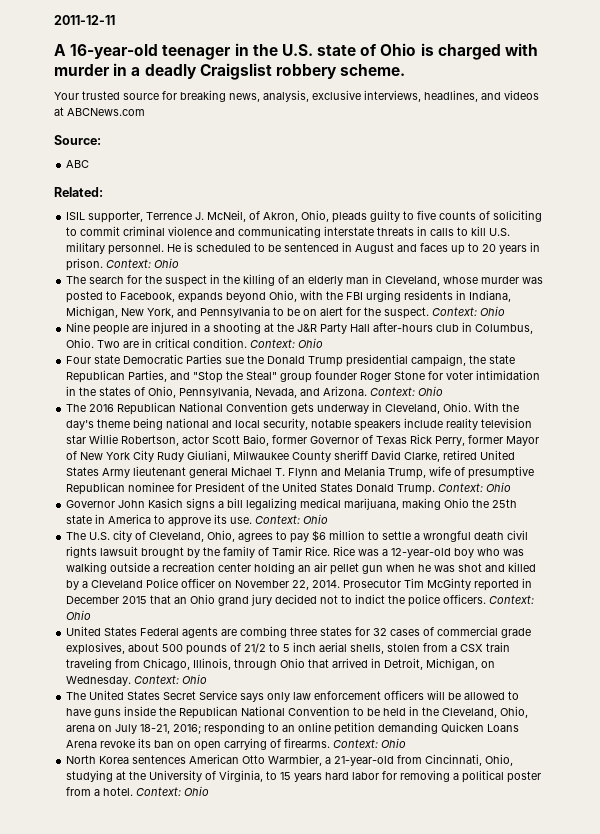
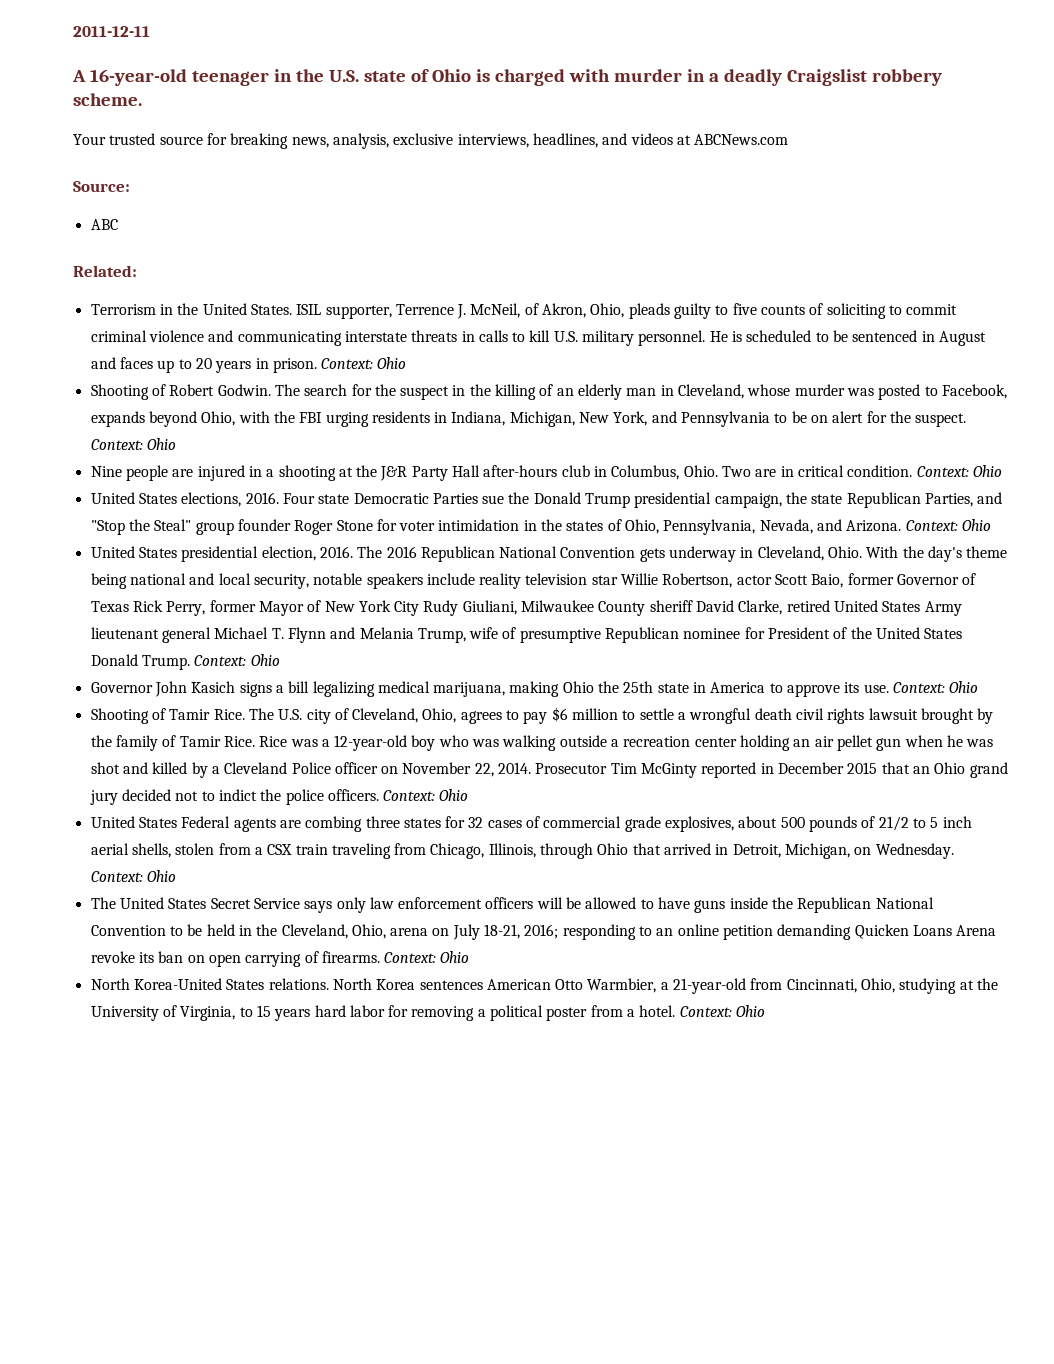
+ Terrorism in the United States.
+ Shooting of Robert Godwin.
+ United States elections, 2016.
+ United States presidential election, 2016.
+ Shooting of Tamir Rice.
- North Korea sentences American Otto Warmbier, a 21-year-old from Cincinnati, Ohio, studying at the University of Virginia, to 15 years hard labor for removing a political poster from a hotel.
+ North Korea-United States relations. North Korea sentences American Otto Warmbier, a 21-year-old from Cincinnati, Ohio, studying at the University of Virginia, to 15 years hard labor for removing a political poster from a hotel.

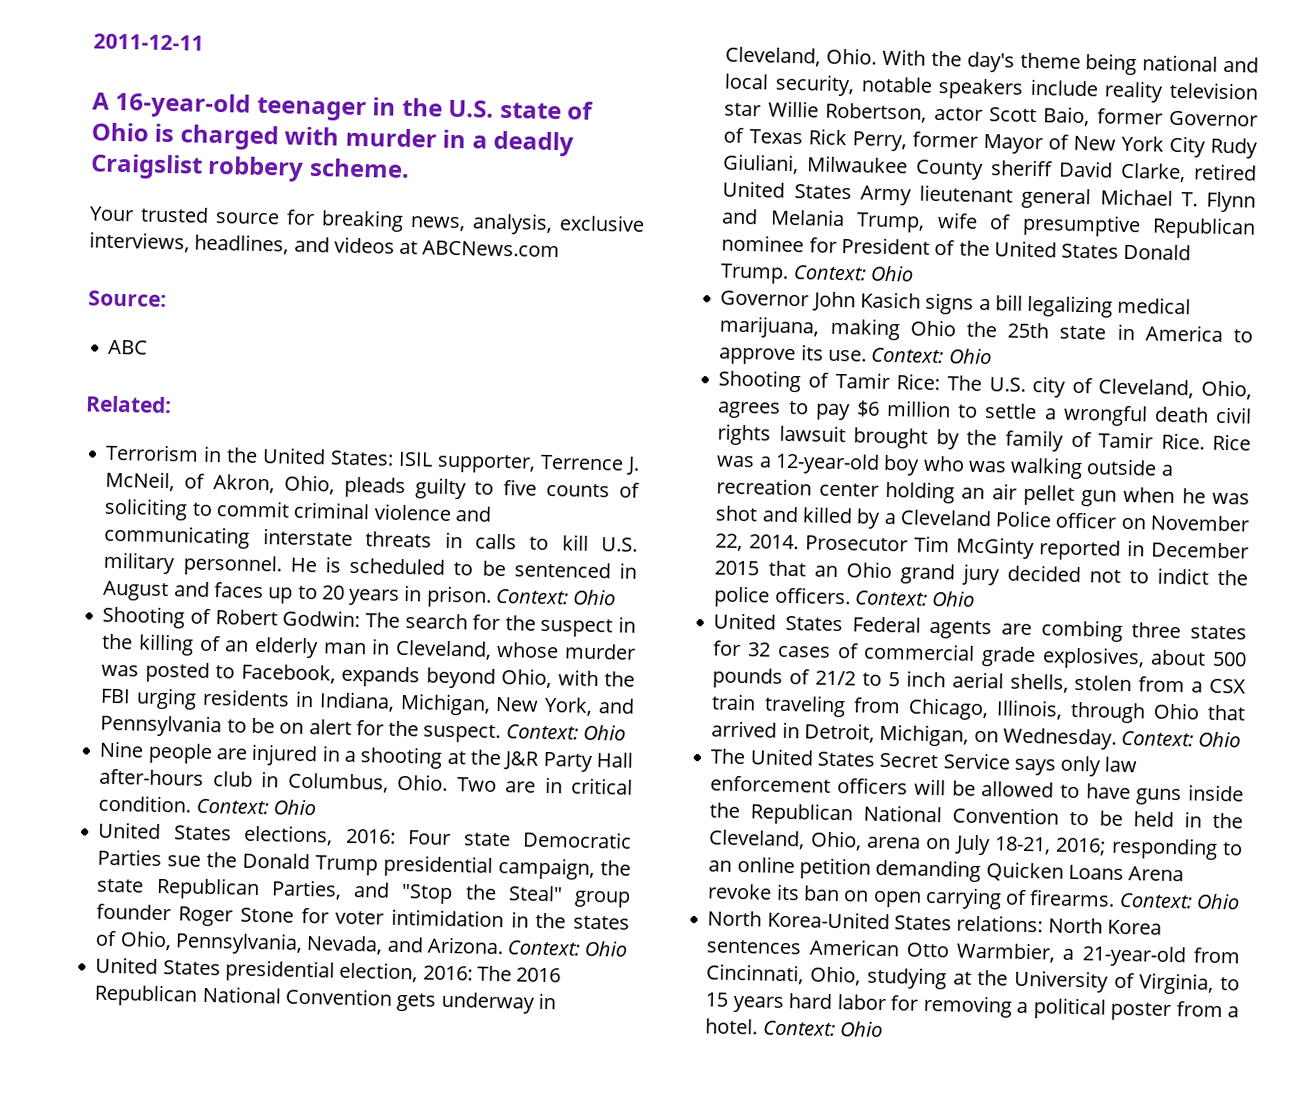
- Terrorism in the United States. ISIL supporter, Terrence J. McNeil, of Akron, Ohio, pleads guilty to five counts of soliciting to commit criminal violence and communicating interstate threats in calls to kill U.S. military personnel.
+ Terrorism in the United States: ISIL supporter, Terrence J. McNeil, of Akron, Ohio, pleads guilty to five counts of soliciting to commit criminal violence and communicating interstate threats in calls to kill U.S. military personnel.
- Shooting of Robert Godwin. The search for the suspect in the killing of an elderly man in Cleveland, whose murder was posted to Facebook, expands beyond Ohio, with the FBI urging residents in Indiana, Michigan, New York, and Pennsylvania to be on alert for the suspect.
+ Shooting of Robert Godwin: The search for the suspect in the killing of an elderly man in Cleveland, whose murder was posted to Facebook, expands beyond Ohio, with the FBI urging residents in Indiana, Michigan, New York, and Pennsylvania to be on alert for the suspect.
- United States elections, 2016. Four state Democratic Parties sue the Donald Trump presidential campaign, the state Republican Parties, and "Stop the Steal" group founder Roger Stone for voter intimidation in the states of Ohio, Pennsylvania, Nevada, and Arizona.
+ United States elections, 2016: Four state Democratic Parties sue the Donald Trump presidential campaign, the state Republican Parties, and "Stop the Steal" group founder Roger Stone for voter intimidation in the states of Ohio, Pennsylvania, Nevada, and Arizona.
- United States presidential election, 2016. The 2016 Republican National Convention gets underway in Cleveland, Ohio.
+ United States presidential election, 2016: The 2016 Republican National Convention gets underway in Cleveland, Ohio.
- Shooting of Tamir Rice. The U.S. city of Cleveland, Ohio, agrees to pay $6 million to settle a wrongful death civil rights lawsuit brought by the family of Tamir Rice.
+ Shooting of Tamir Rice: The U.S. city of Cleveland, Ohio, agrees to pay $6 million to settle a wrongful death civil rights lawsuit brought by the family of Tamir Rice.
- North Korea-United States relations. North Korea sentences American Otto Warmbier, a 21-year-old from Cincinnati, Ohio, studying at the University of Virginia, to 15 years hard labor for removing a political poster from a hotel.
+ North Korea-United States relations: North Korea sentences American Otto Warmbier, a 21-year-old from Cincinnati, Ohio, studying at the University of Virginia, to 15 years hard labor for removing a political poster from a hotel.

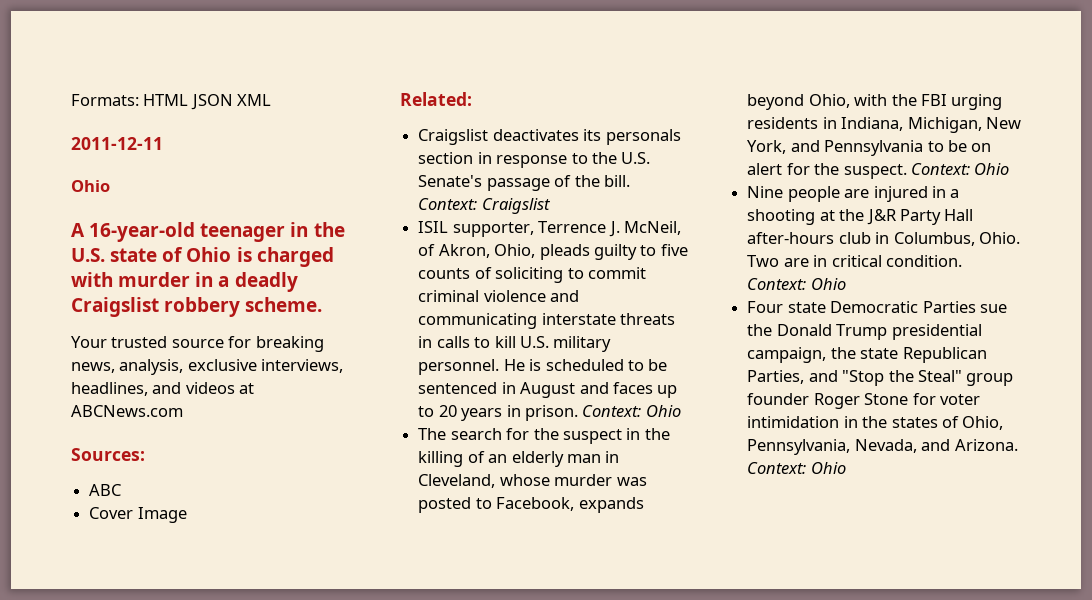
+ Formats: HTML JSON XML
  2011-12-11
+ Ohio
- Source:
+ Sources:
+ Cover Image
- Terrorism in the United States: ISIL supporter, Terrence J. McNeil, of Akron, Ohio, pleads guilty to five counts of soliciting to commit criminal violence and communicating interstate threats in calls to kill U.S. military personnel.
+ Craigslist deactivates its personals section in response to the U.S. Senate's passage of the bill. Context: Craigslist
+ ISIL supporter, Terrence J. McNeil, of Akron, Ohio, pleads guilty to five counts of soliciting to commit criminal violence and communicating interstate threats in calls to kill U.S. military personnel.
- Shooting of Robert Godwin: The search for the suspect in the killing of an elderly man in Cleveland, whose murder was posted to Facebook, expands beyond Ohio, with the FBI urging residents in Indiana, Michigan, New York, and Pennsylvania to be on alert for the suspect.
+ The search for the suspect in the killing of an elderly man in Cleveland, whose murder was posted to Facebook, expands beyond Ohio, with the FBI urging residents in Indiana, Michigan, New York, and Pennsylvania to be on alert for the suspect.
- United States elections, 2016: Four state Democratic Parties sue the Donald Trump presidential campaign, the state Republican Parties, and "Stop the Steal" group founder Roger Stone for voter intimidation in the states of Ohio, Pennsylvania, Nevada, and Arizona.
+ Four state Democratic Parties sue the Donald Trump presidential campaign, the state Republican Parties, and "Stop the Steal" group founder Roger Stone for voter intimidation in the states of Ohio, Pennsylvania, Nevada, and Arizona.
- United States presidential election, 2016: The 2016 Republican National Convention gets underway in Cleveland, Ohio. With the day's theme being national and local security, notable speakers include reality television star Willie Robertson, actor Scott Baio, former Governor of Texas Rick Perry, former Mayor of New York City Rudy Giuliani, Milwaukee County sheriff David Clarke, retired United States Army lieutenant general Michael T. Flynn and Melania Trump, wife of presumptive Republican nominee for President of the United States Donald Trump. Context: Ohio
- Governor John Kasich signs a bill legalizing medical marijuana, making Ohio the 25th state in America to approve its use. Context: Ohio
- Shooting of Tamir Rice: The U.S. city of Cleveland, Ohio, agrees to pay $6 million to settle a wrongful death civil rights lawsuit brought by the family of Tamir Rice. Rice was a 12-year-old boy who was walking outside a recreation center holding an air pellet gun when he was shot and killed by a Cleveland Police officer on November 22, 2014. Prosecutor Tim McGinty reported in December 2015 that an Ohio grand jury decided not to indict the police officers. Context: Ohio
- United States Federal agents are combing three states for 32 cases of commercial grade explosives, about 500 pounds of 21/2 to 5 inch aerial shells, stolen from a CSX train traveling from Chicago, Illinois, through Ohio that arrived in Detroit, Michigan, on Wednesday. Context: Ohio
- The United States Secret Service says only law enforcement officers will be allowed to have guns inside the Republican National Convention to be held in the Cleveland, Ohio, arena on July 18-21, 2016; responding to an online petition demanding Quicken Loans Arena revoke its ban on open carrying of firearms. Context: Ohio
- North Korea-United States relations: North Korea sentences American Otto Warmbier, a 21-year-old from Cincinnati, Ohio, studying at the University of Virginia, to 15 years hard labor for removing a political poster from a hotel. Context: Ohio

